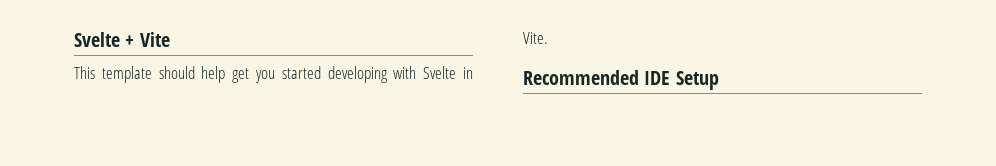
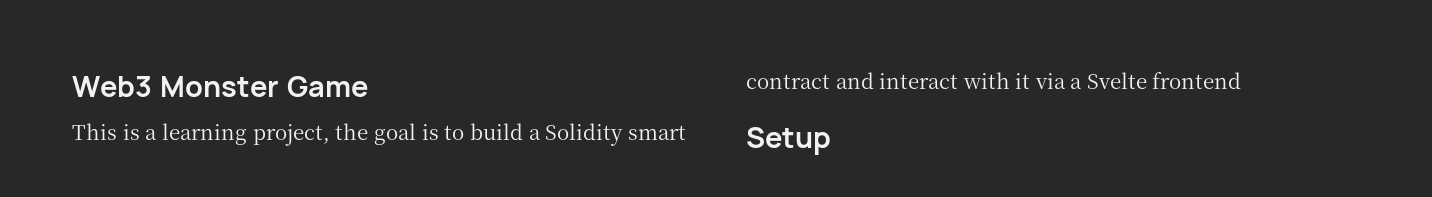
- Svelte + Vite
- This template should help get you started developing with Svelte in Vite.
- Recommended IDE Setup
+ Web3 Monster Game
+ This is a learning project, the goal is to build a Solidity smart contract and interact with it via a Svelte frontend
+ Setup

